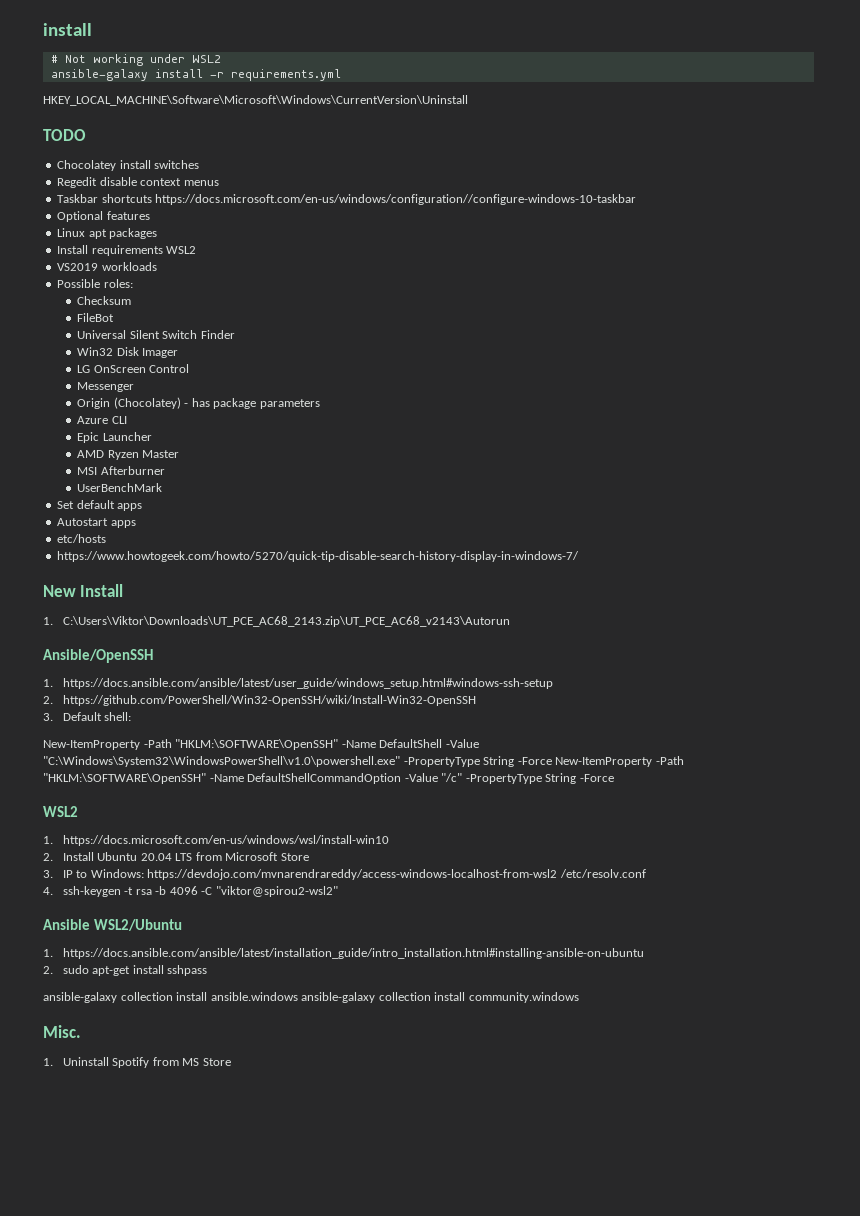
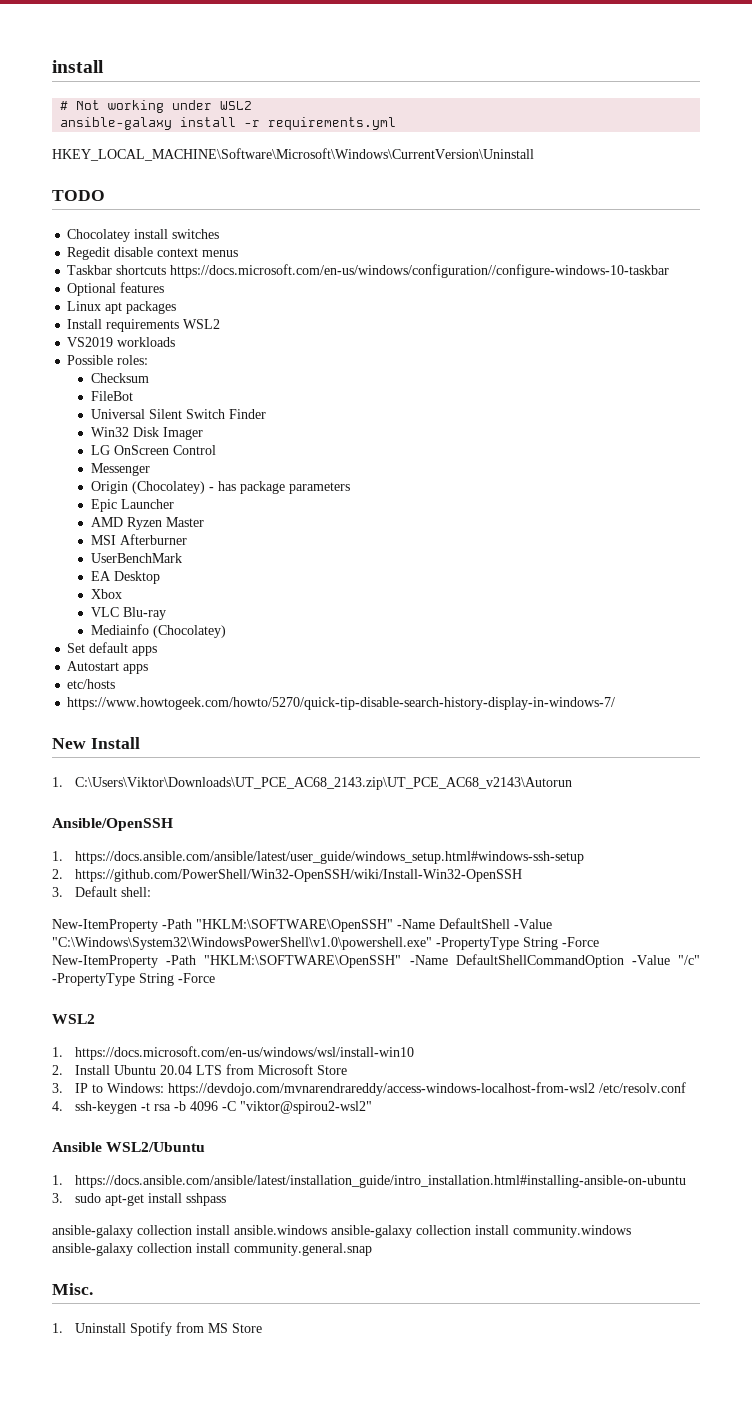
- Azure CLI
+ EA Desktop
+ Xbox
+ VLC Blu-ray
+ Mediainfo (Chocolatey)
- 2. sudo apt-get install sshpass
+ 3. sudo apt-get install sshpass
- ansible-galaxy collection install ansible.windows ansible-galaxy collection install community.windows
+ ansible-galaxy collection install ansible.windows ansible-galaxy collection install community.windows ansible-galaxy collection install community.general.snap

